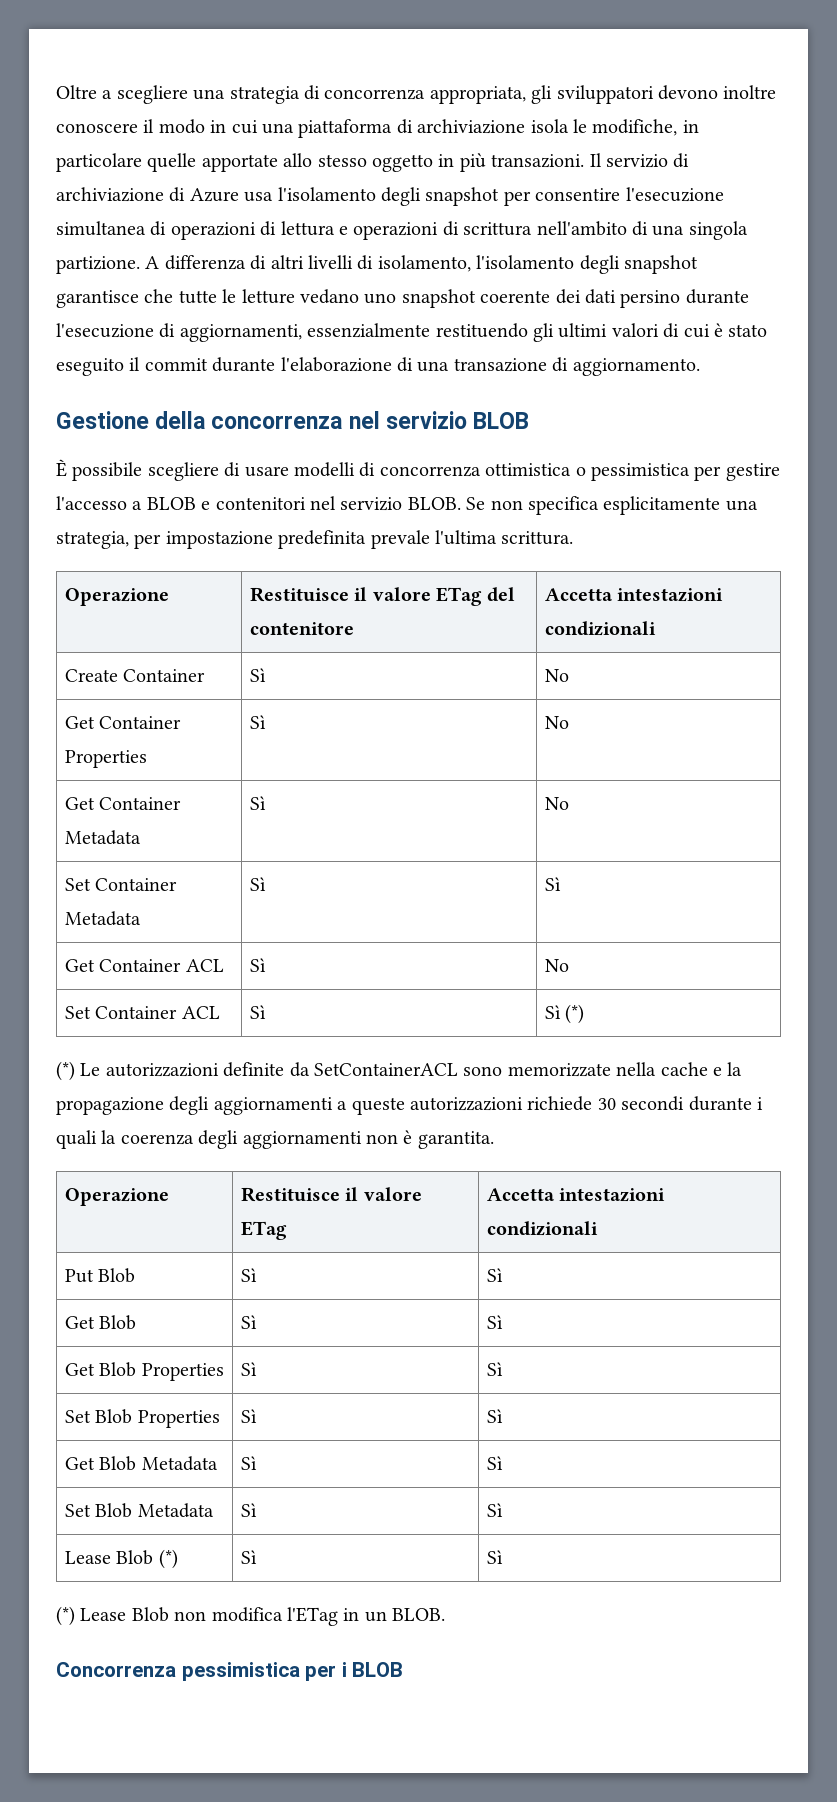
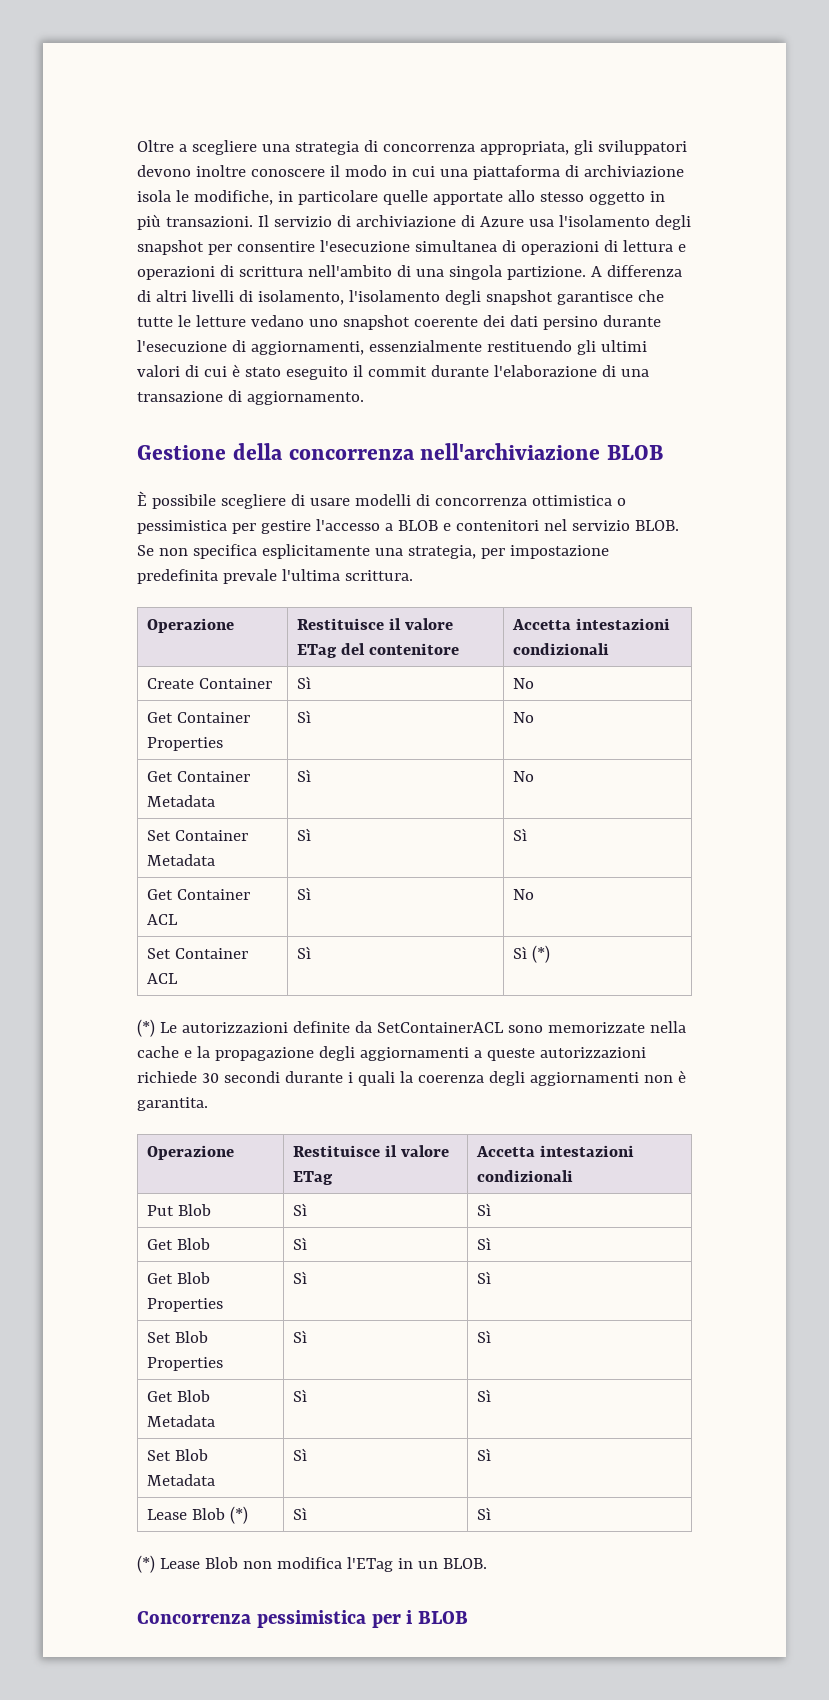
- Gestione della concorrenza nel servizio BLOB
+ Gestione della concorrenza nell'archiviazione BLOB

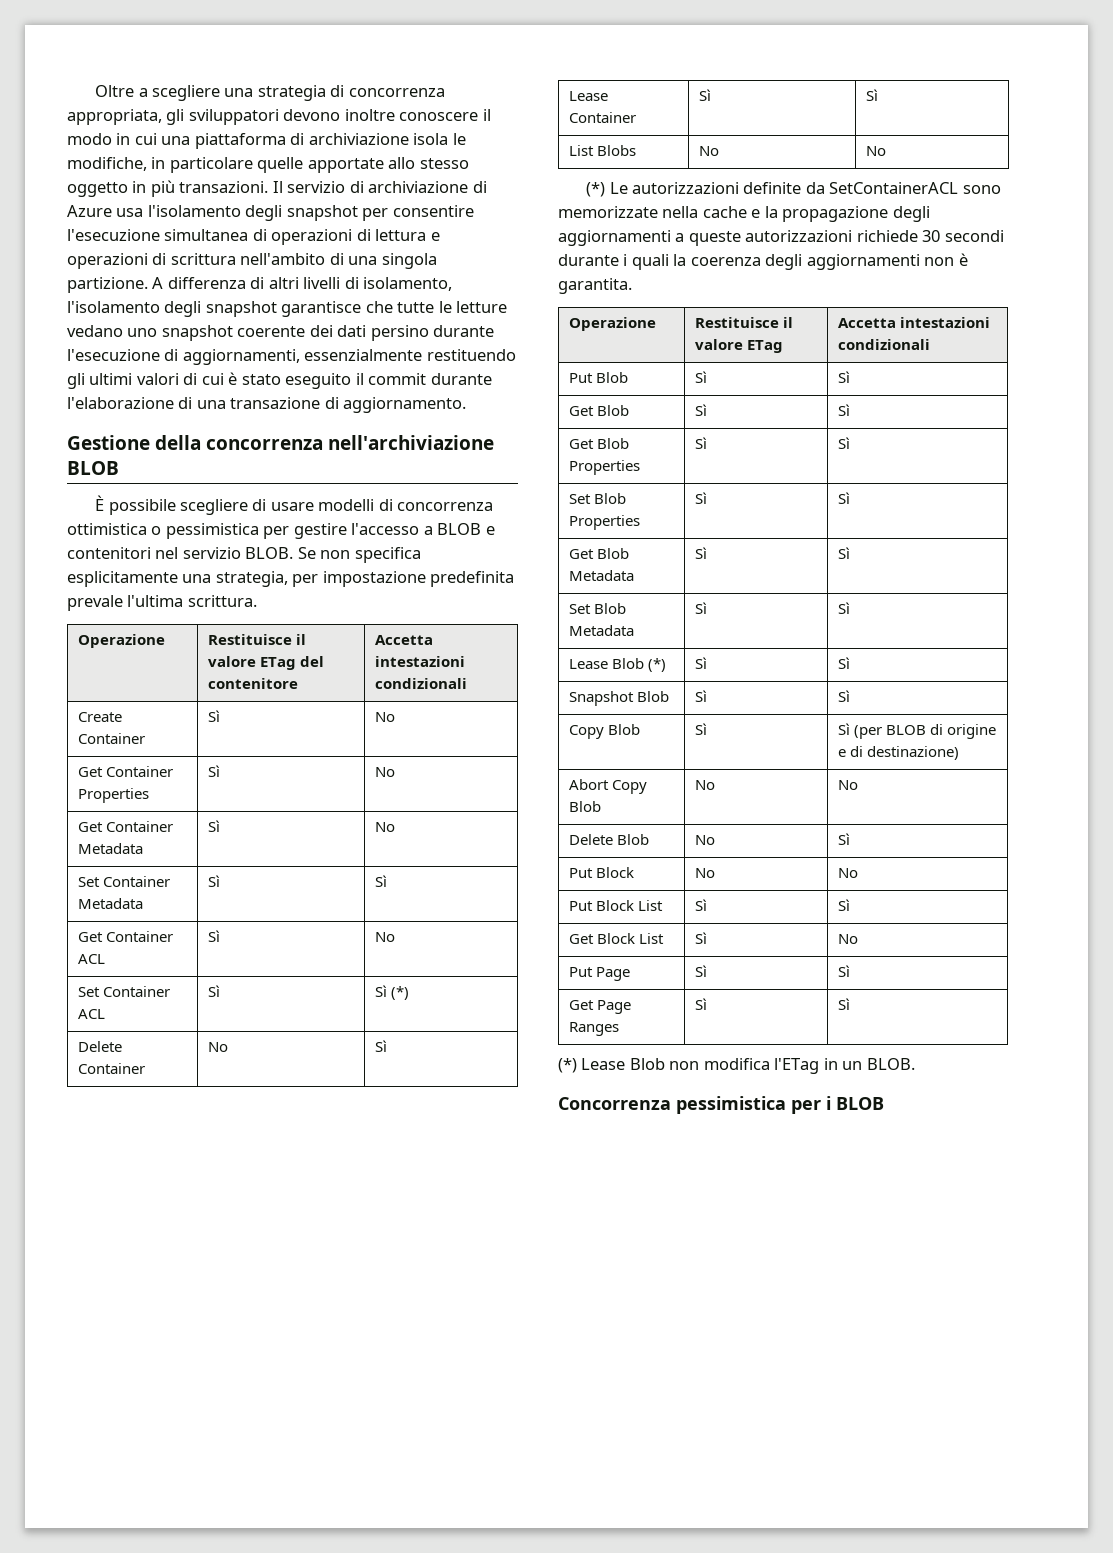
+ Delete Container | No | Sì
+ Lease Container | Sì | Sì
+ List Blobs | No | No
+ Snapshot Blob | Sì | Sì
+ Copy Blob | Sì | Sì (per BLOB di origine e di destinazione)
+ Abort Copy Blob | No | No
+ Delete Blob | No | Sì
+ Put Block | No | No
+ Put Block List | Sì | Sì
+ Get Block List | Sì | No
+ Put Page | Sì | Sì
+ Get Page Ranges | Sì | Sì

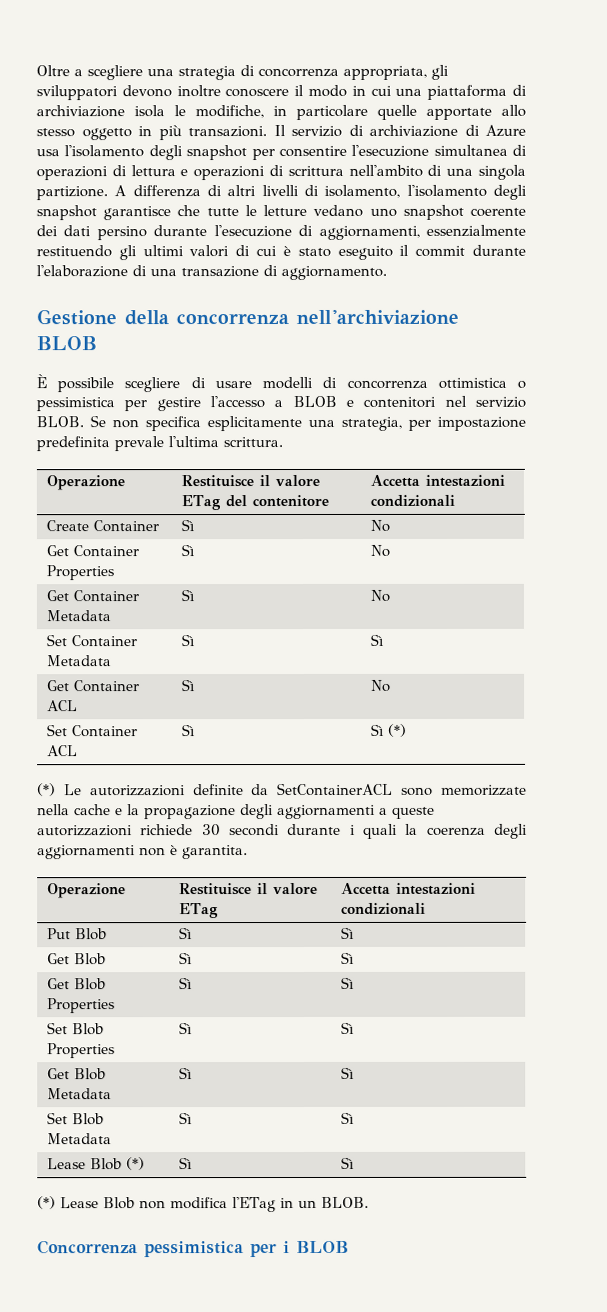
- Delete Container | No | Sì
- Lease Container | Sì | Sì
- List Blobs | No | No
- Snapshot Blob | Sì | Sì
- Copy Blob | Sì | Sì (per BLOB di origine e di destinazione)
- Abort Copy Blob | No | No
- Delete Blob | No | Sì
- Put Block | No | No
- Put Block List | Sì | Sì
- Get Block List | Sì | No
- Put Page | Sì | Sì
- Get Page Ranges | Sì | Sì

